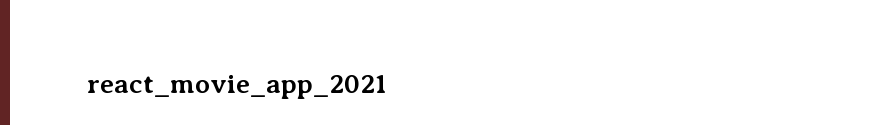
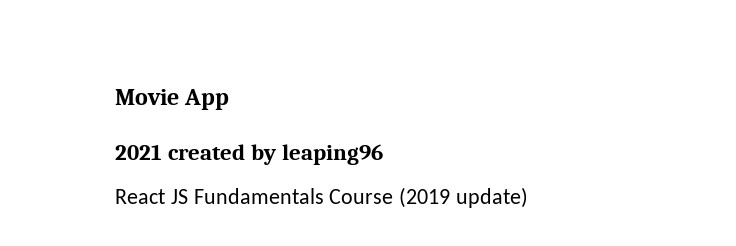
- react_movie_app_2021
+ Movie App
+ 2021 created by leaping96
+ React JS Fundamentals Course (2019 update)

